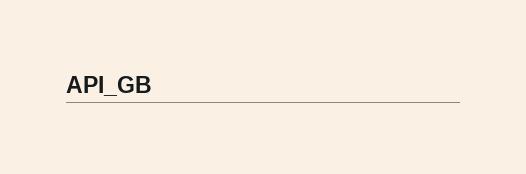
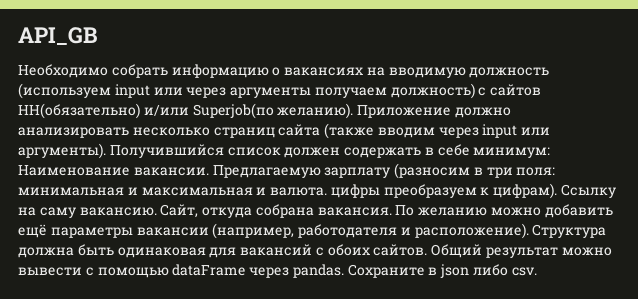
+ Необходимо собрать информацию о вакансиях на вводимую должность (используем input или через аргументы получаем должность) с сайтов HH(обязательно) и/или Superjob(по желанию). Приложение должно анализировать несколько страниц сайта (также вводим через input или аргументы). Получившийся список должен содержать в себе минимум: Наименование вакансии. Предлагаемую зарплату (разносим в три поля: минимальная и максимальная и валюта. цифры преобразуем к цифрам). Ссылку на саму вакансию. Сайт, откуда собрана вакансия. По желанию можно добавить ещё параметры вакансии (например, работодателя и расположение). Структура должна быть одинаковая для вакансий с обоих сайтов. Общий результат можно вывести с помощью dataFrame через pandas. Сохраните в json либо csv.

